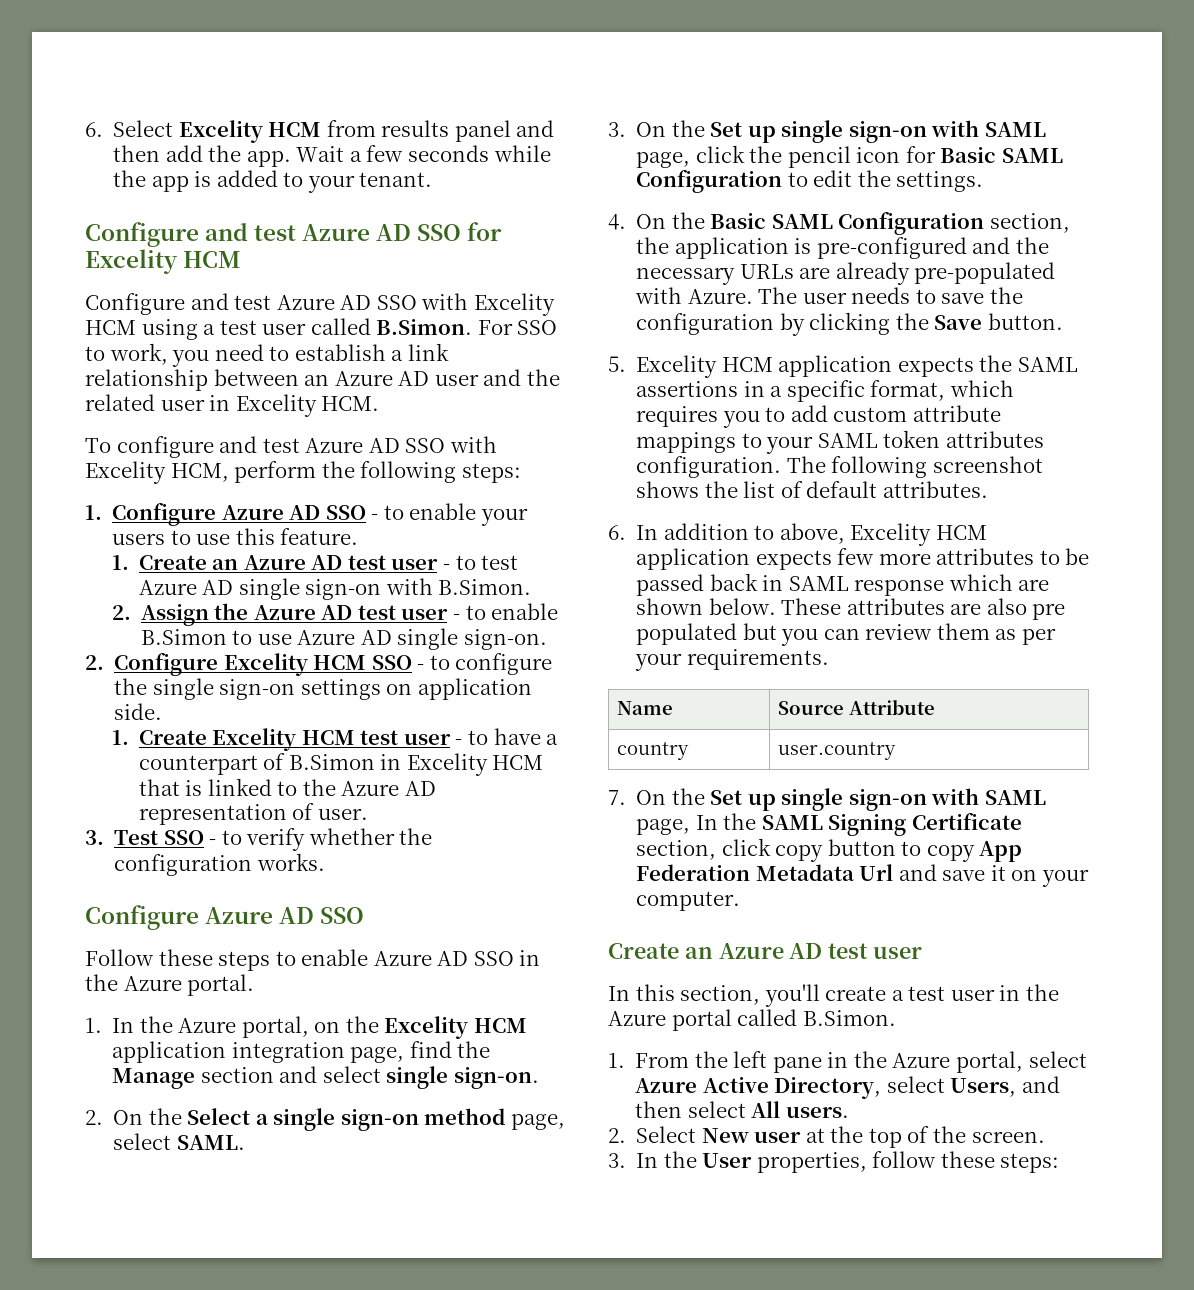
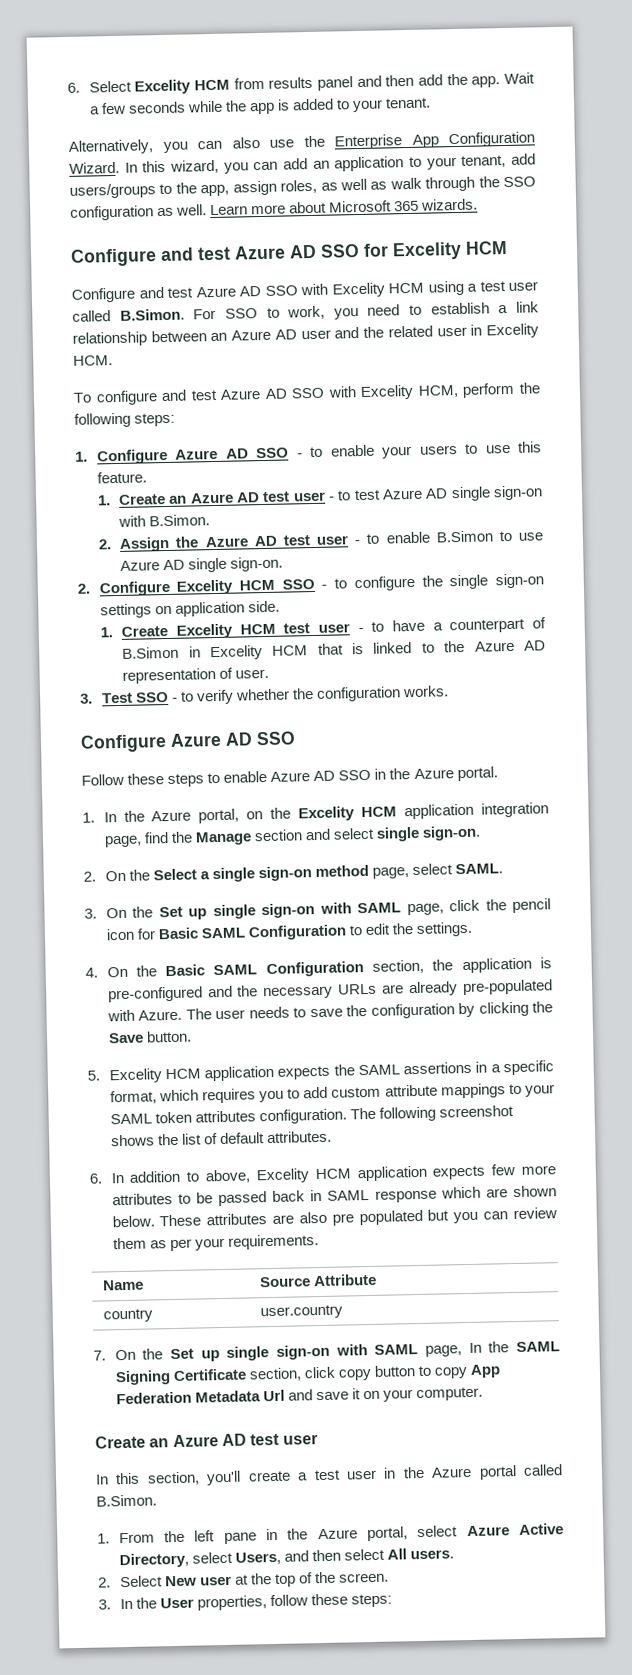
+ Alternatively, you can also use the Enterprise App Configuration Wizard. In this wizard, you can add an application to your tenant, add users/groups to the app, assign roles, as well as walk through the SSO configuration as well. Learn more about Microsoft 365 wizards.

